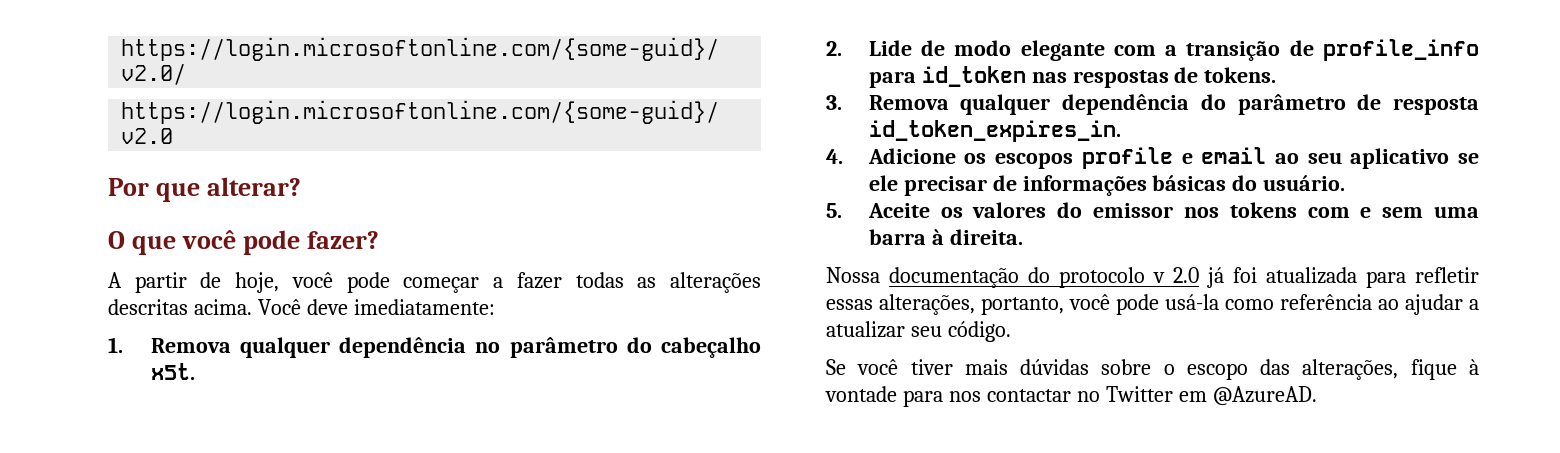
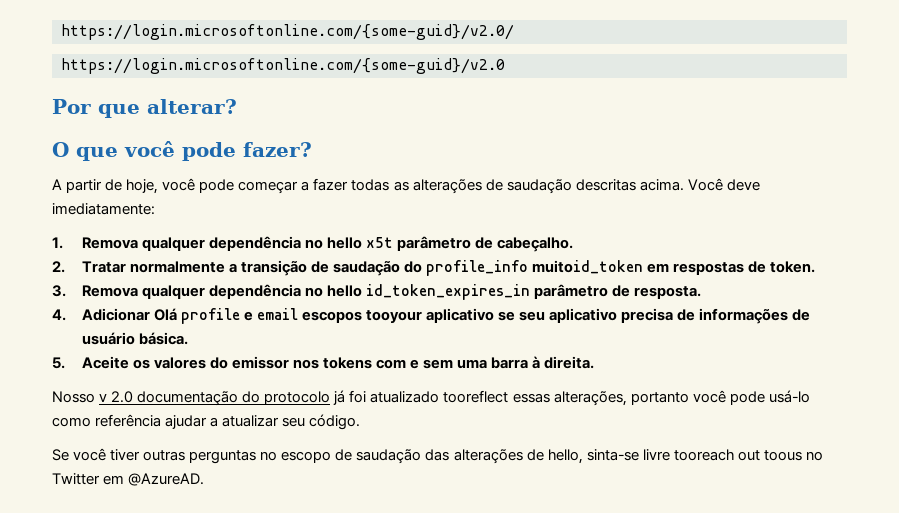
- A partir de hoje, você pode começar a fazer todas as alterações descritas acima.
+ A partir de hoje, você pode começar a fazer todas as alterações de saudação descritas acima.
- 1. Remova qualquer dependência no parâmetro do cabeçalho x5t.
- 2. Lide de modo elegante com a transição de profile_info para id_token nas respostas de tokens.
+ 1. Remova qualquer dependência no hello x5t parâmetro de cabeçalho.
+ 2. Tratar normalmente a transição de saudação do profile_info muitoid_token em respostas de token.
- 3. Remova qualquer dependência do parâmetro de resposta id_token_expires_in.
- 4. Adicione os escopos profile e email ao seu aplicativo se ele precisar de informações básicas do usuário.
+ 3. Remova qualquer dependência no hello id_token_expires_in parâmetro de resposta.
+ 4. Adicionar Olá profile e email escopos tooyour aplicativo se seu aplicativo precisa de informações de usuário básica.
- Nossa documentação do protocolo v 2.0 já foi atualizada para refletir essas alterações, portanto, você pode usá-la como referência ao ajudar a atualizar seu código.
+ Nosso v 2.0 documentação do protocolo já foi atualizado tooreflect essas alterações, portanto você pode usá-lo como referência ajudar a atualizar seu código.
- Se você tiver mais dúvidas sobre o escopo das alterações, fique à vontade para nos contactar no Twitter em @AzureAD.
+ Se você tiver outras perguntas no escopo de saudação das alterações de hello, sinta-se livre tooreach out toous no Twitter em @AzureAD.

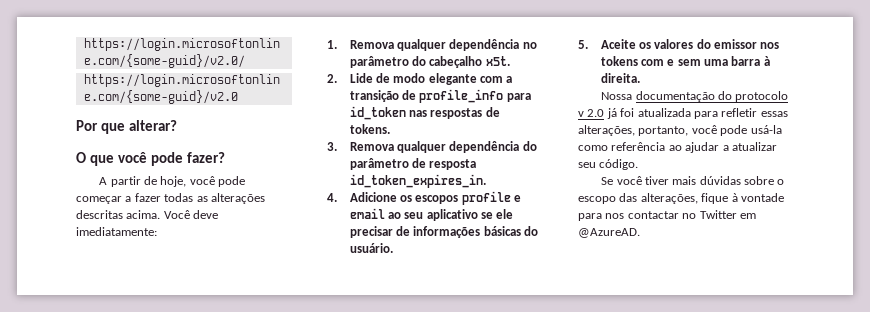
- A partir de hoje, você pode começar a fazer todas as alterações de saudação descritas acima.
+ A partir de hoje, você pode começar a fazer todas as alterações descritas acima.
- 1. Remova qualquer dependência no hello x5t parâmetro de cabeçalho.
- 2. Tratar normalmente a transição de saudação do profile_info muitoid_token em respostas de token.
+ 1. Remova qualquer dependência no parâmetro do cabeçalho x5t.
+ 2. Lide de modo elegante com a transição de profile_info para id_token nas respostas de tokens.
- 3. Remova qualquer dependência no hello id_token_expires_in parâmetro de resposta.
- 4. Adicionar Olá profile e email escopos tooyour aplicativo se seu aplicativo precisa de informações de usuário básica.
+ 3. Remova qualquer dependência do parâmetro de resposta id_token_expires_in.
+ 4. Adicione os escopos profile e email ao seu aplicativo se ele precisar de informações básicas do usuário.
- Nosso v 2.0 documentação do protocolo já foi atualizado tooreflect essas alterações, portanto você pode usá-lo como referência ajudar a atualizar seu código.
+ Nossa documentação do protocolo v 2.0 já foi atualizada para refletir essas alterações, portanto, você pode usá-la como referência ao ajudar a atualizar seu código.
- Se você tiver outras perguntas no escopo de saudação das alterações de hello, sinta-se livre tooreach out toous no Twitter em @AzureAD.
+ Se você tiver mais dúvidas sobre o escopo das alterações, fique à vontade para nos contactar no Twitter em @AzureAD.

